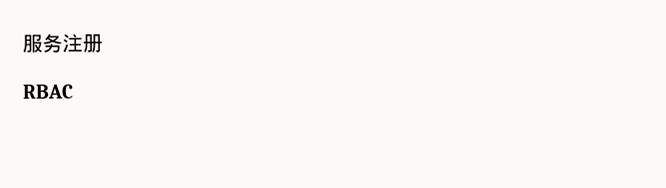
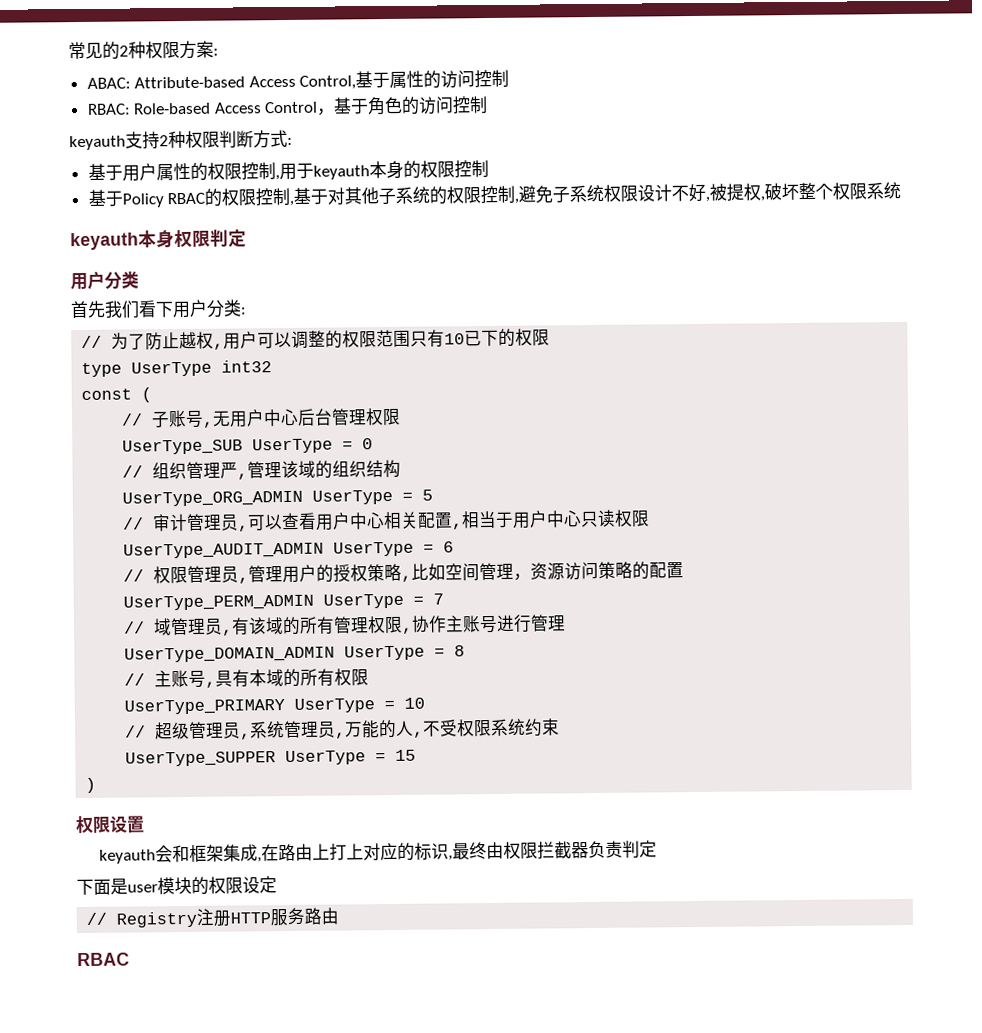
- 服务注册
+ 常见的2种权限方案:
+ ABAC: Attribute-based Access Control,基于属性的访问控制
+ RBAC: Role-based Access Control，基于角色的访问控制
+ keyauth支持2种权限判断方式:
+ 基于用户属性的权限控制,用于keyauth本身的权限控制
+ 基于Policy RBAC的权限控制,基于对其他子系统的权限控制,避免子系统权限设计不好,被提权,破坏整个权限系统
+ keyauth本身权限判定
+ 用户分类
+ 首先我们看下用户分类:
+ // 为了防止越权,用户可以调整的权限范围只有10已下的权限
+ type UserType int32
+ const (
+ // 子账号,无用户中心后台管理权限
+ UserType_SUB UserType = 0
+ // 组织管理严,管理该域的组织结构
+ UserType_ORG_ADMIN UserType = 5
+ // 审计管理员,可以查看用户中心相关配置,相当于用户中心只读权限
+ UserType_AUDIT_ADMIN UserType = 6
+ // 权限管理员,管理用户的授权策略,比如空间管理，资源访问策略的配置
+ UserType_PERM_ADMIN UserType = 7
+ // 域管理员,有该域的所有管理权限,协作主账号进行管理
+ UserType_DOMAIN_ADMIN UserType = 8
+ // 主账号,具有本域的所有权限
+ UserType_PRIMARY UserType = 10
+ // 超级管理员,系统管理员,万能的人,不受权限系统约束
+ UserType_SUPPER UserType = 15
+ )
+ 权限设置
+ keyauth会和框架集成,在路由上打上对应的标识,最终由权限拦截器负责判定
+ 下面是user模块的权限设定
+ // Registry注册HTTP服务路由

